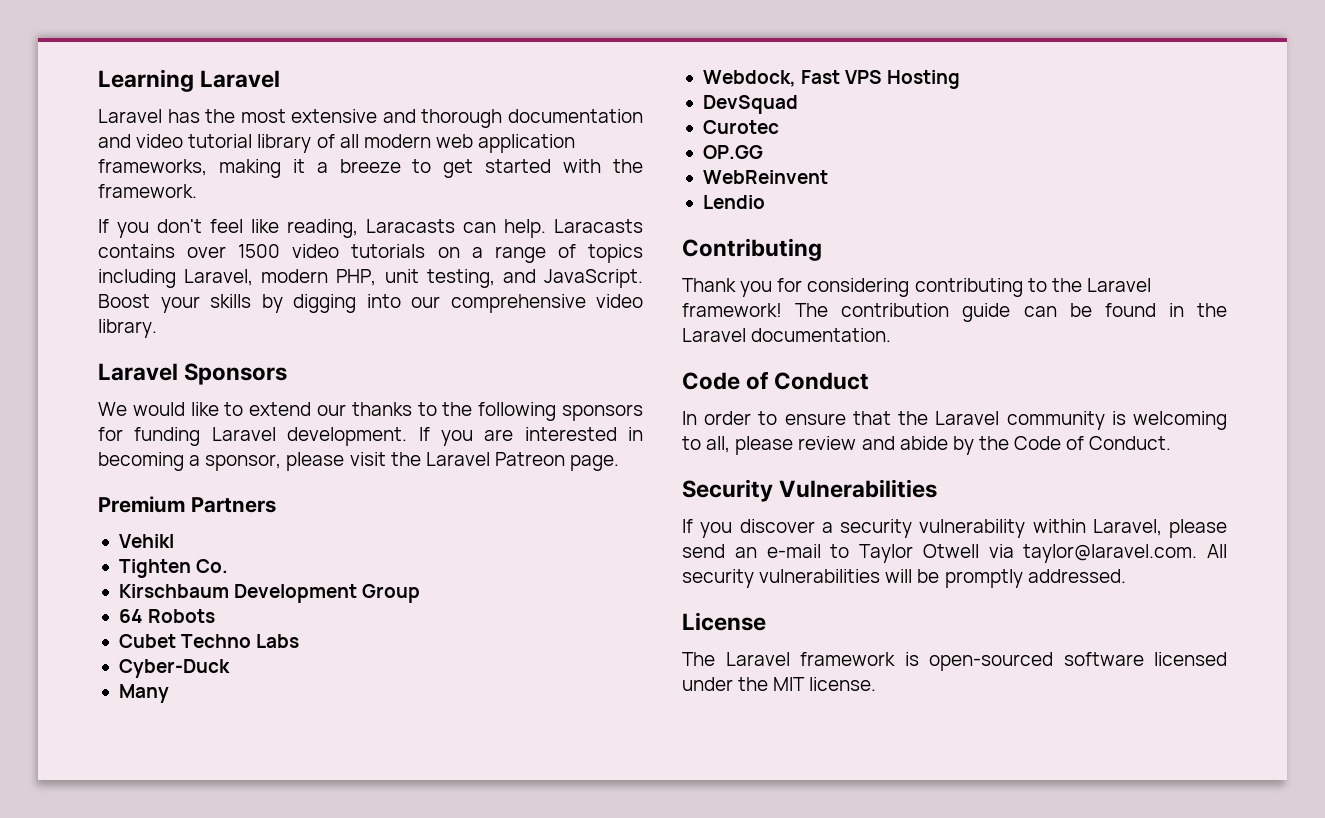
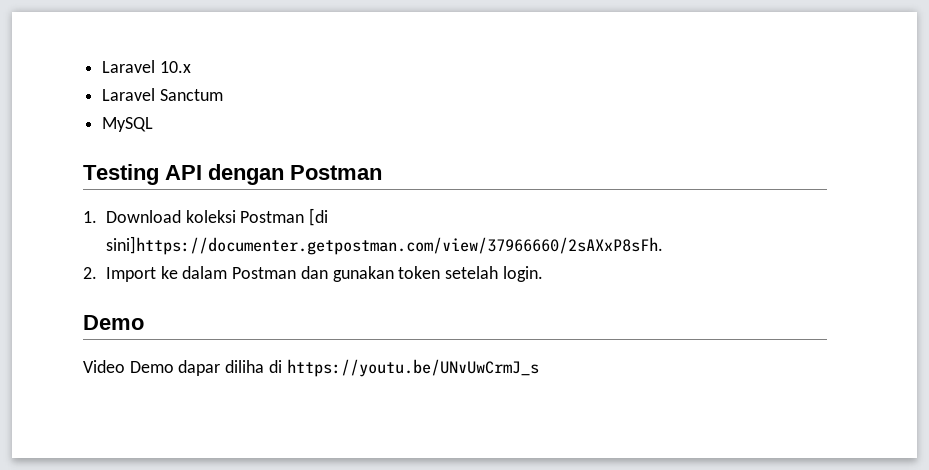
- Learning Laravel
- Laravel has the most extensive and thorough documentation and video tutorial library of all modern web application frameworks, making it a breeze to get started with the framework.
- If you don't feel like reading, Laracasts can help. Laracasts contains over 1500 video tutorials on a range of topics including Laravel, modern PHP, unit testing, and JavaScript. Boost your skills by digging into our comprehensive video library.
- Laravel Sponsors
- We would like to extend our thanks to the following sponsors for funding Laravel development. If you are interested in becoming a sponsor, please visit the Laravel Patreon page.
- Premium Partners
- Vehikl
- Tighten Co.
- Kirschbaum Development Group
- 64 Robots
- Cubet Techno Labs
- Cyber-Duck
- Many
- Webdock, Fast VPS Hosting
- DevSquad
- Curotec
- OP.GG
- WebReinvent
- Lendio
- Contributing
- Thank you for considering contributing to the Laravel framework! The contribution guide can be found in the Laravel documentation.
- Code of Conduct
- In order to ensure that the Laravel community is welcoming to all, please review and abide by the Code of Conduct.
- Security Vulnerabilities
- If you discover a security vulnerability within Laravel, please send an e-mail to Taylor Otwell via taylor@laravel.com. All security vulnerabilities will be promptly addressed.
- License
- The Laravel framework is open-sourced software licensed under the MIT license.
+ Laravel 10.x
+ Laravel Sanctum
+ MySQL
+ Testing API dengan Postman
+ 1. Download koleksi Postman [di sini]https://documenter.getpostman.com/view/37966660/2sAXxP8sFh.
+ 2. Import ke dalam Postman dan gunakan token setelah login.
+ Demo
+ Video Demo dapar diliha di https://youtu.be/UNvUwCrmJ_s

